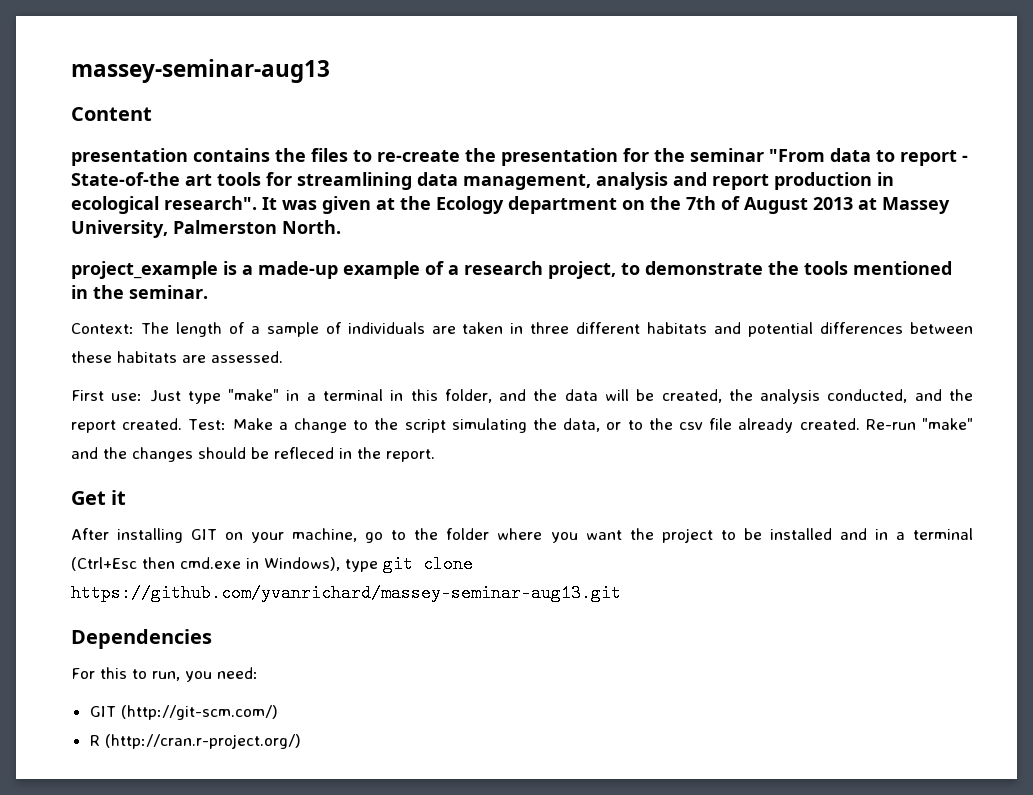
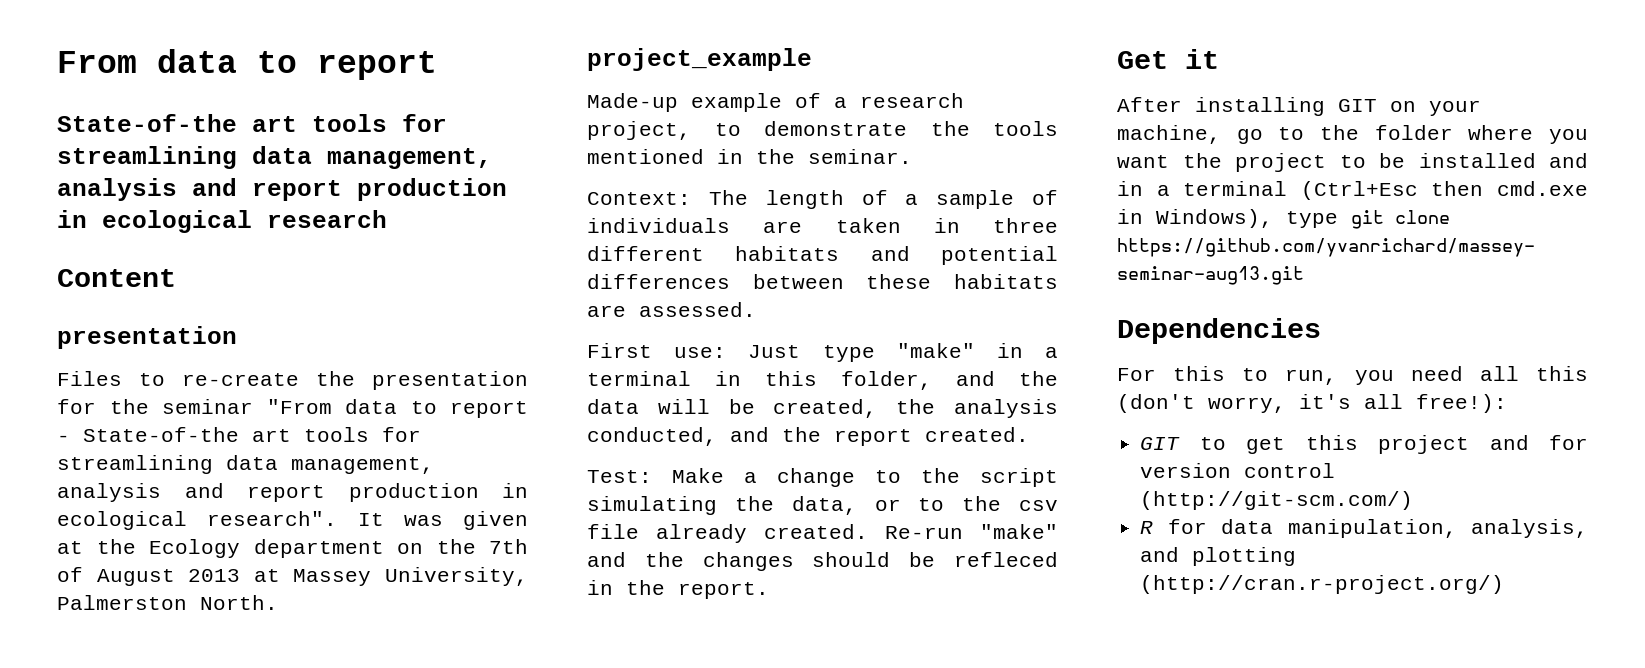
- massey-seminar-aug13
+ From data to report
+ State-of-the art tools for streamlining data management, analysis and report production in ecological research
  Content
- presentation contains the files to re-create the presentation for the seminar "From data to report - State-of-the art tools for streamlining data management, analysis and report production in ecological research".
+ presentation
+ Files to re-create the presentation for the seminar "From data to report - State-of-the art tools for streamlining data management, analysis and report production in ecological research".
- project_example is a made-up example of a research project, to demonstrate the tools mentioned in the seminar.
+ project_example
+ Made-up example of a research project, to demonstrate the tools mentioned in the seminar.
- First use: Just type "make" in a terminal in this folder, and the data will be created, the analysis conducted, and the report created. Test: Make a change to the script simulating the data, or to the csv file already created.
+ First use: Just type "make" in a terminal in this folder, and the data will be created, the analysis conducted, and the report created.
+ Test: Make a change to the script simulating the data, or to the csv file already created.
- For this to run, you need:
- GIT (http://git-scm.com/)
- R (http://cran.r-project.org/)
+ For this to run, you need all this (don't worry, it's all free!):
+ GIT to get this project and for version control (http://git-scm.com/)
+ R for data manipulation, analysis, and plotting (http://cran.r-project.org/)

